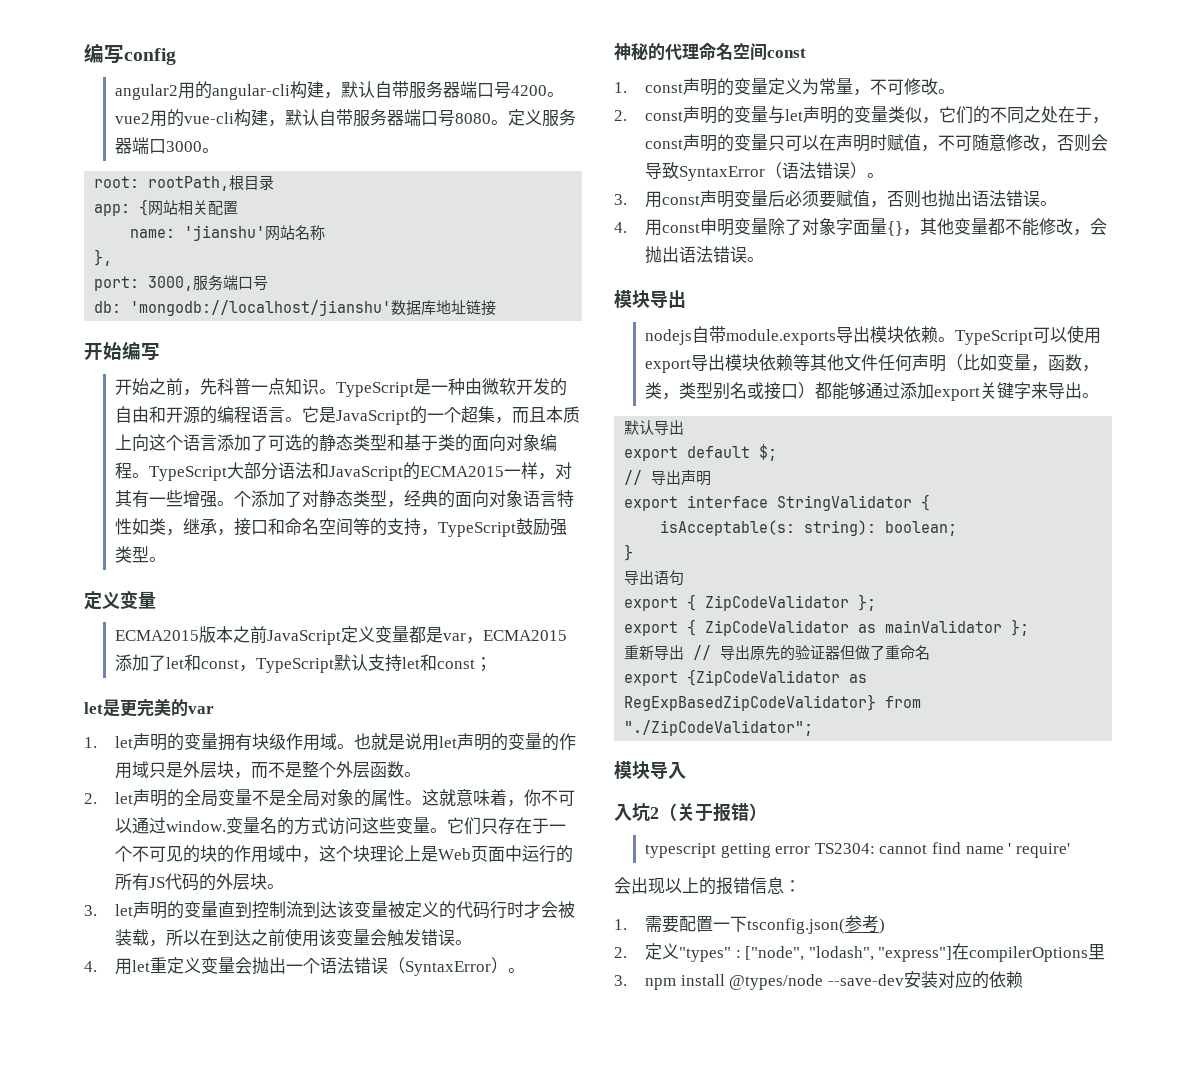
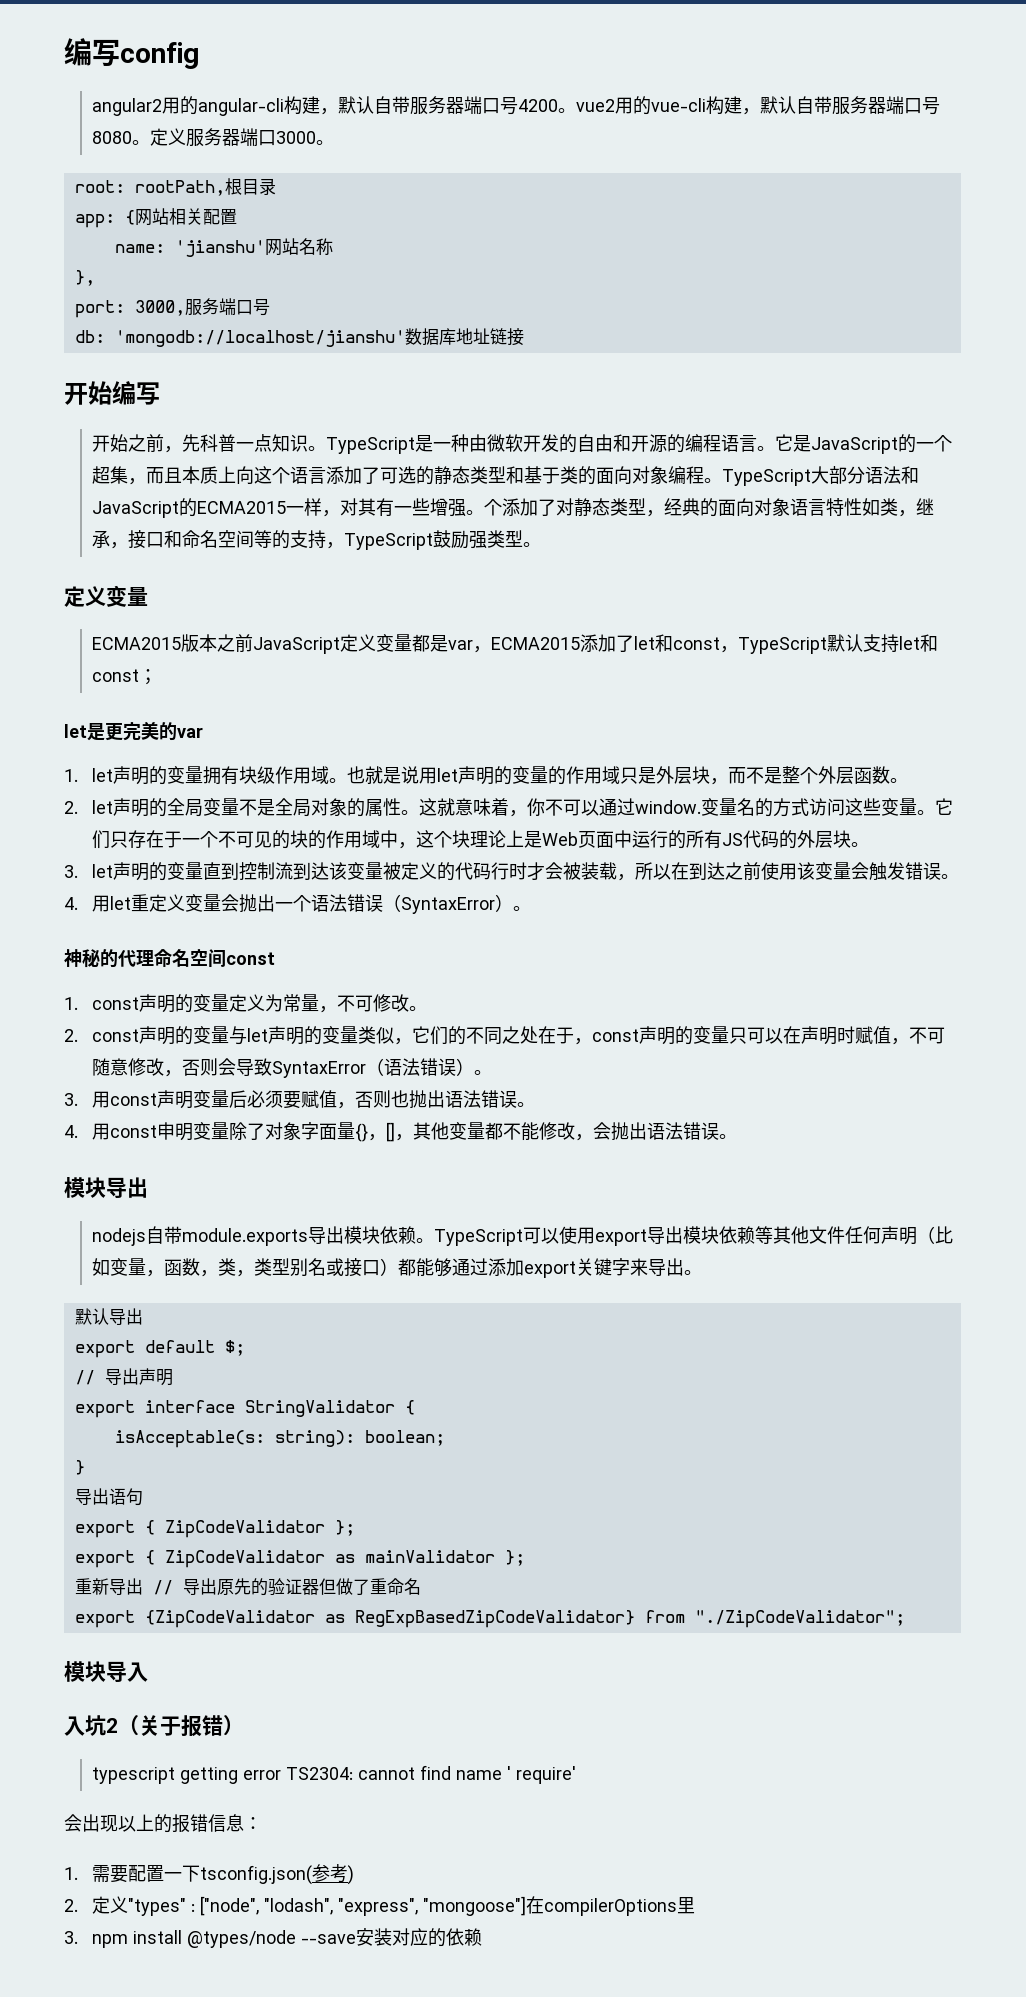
- 4.用const申明变量除了对象字面量{}，其他变量都不能修改，会抛出语法错误。
+ 4.用const申明变量除了对象字面量{}，[]，其他变量都不能修改，会抛出语法错误。
- 2.定义"types" : ["node", "lodash", "express"]在compilerOptions里
+ 2.定义"types" : ["node", "lodash", "express", "mongoose"]在compilerOptions里
- 3. npm install @types/node --save-dev安装对应的依赖
+ 3. npm install @types/node --save安装对应的依赖

